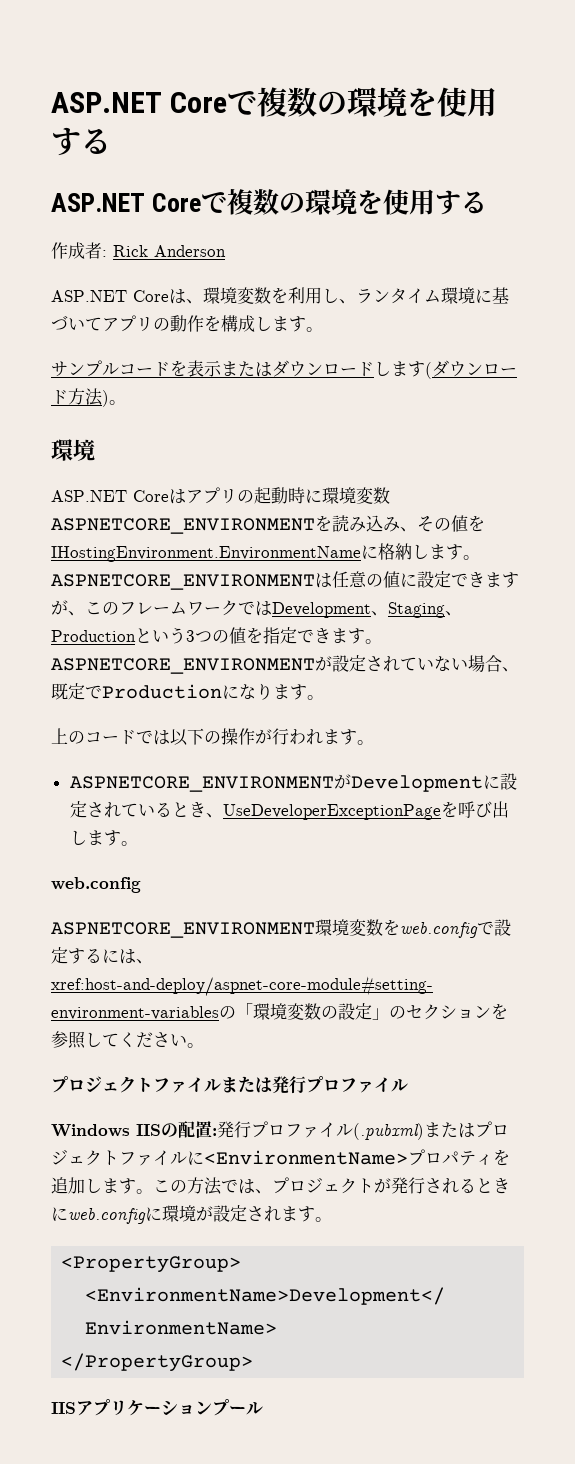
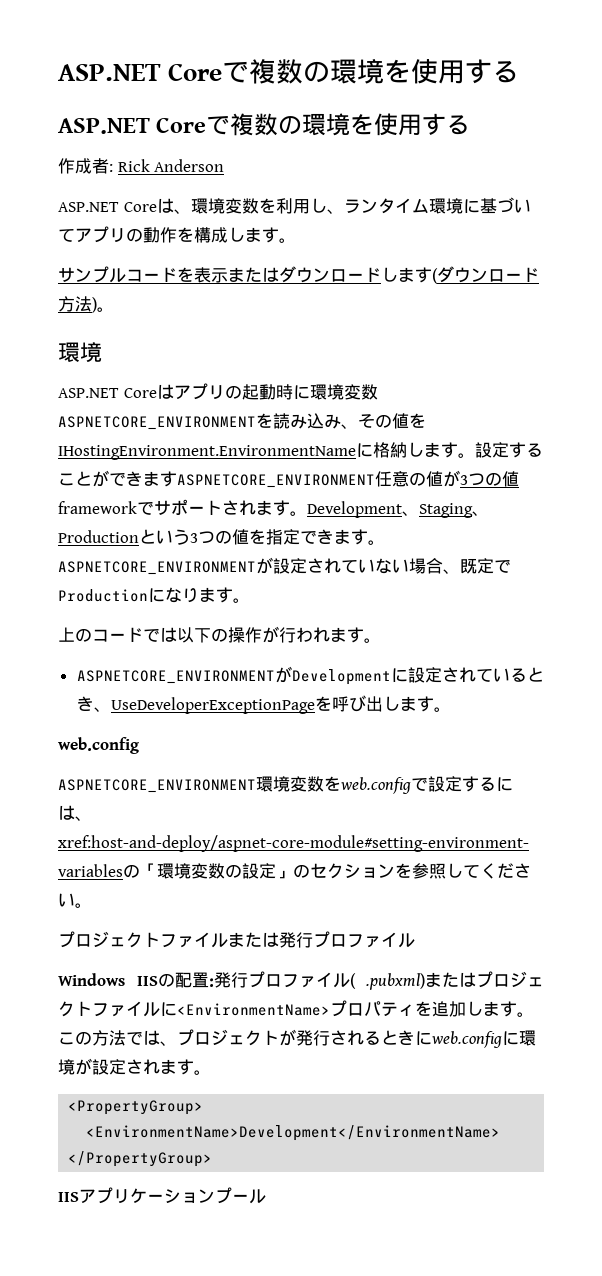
- ASPNETCORE_ENVIRONMENTは任意の値に設定できますが、このフレームワークではDevelopment、Staging、Productionという3つの値を指定できます。
+ 設定することができますASPNETCORE_ENVIRONMENT任意の値が3つの値frameworkでサポートされます。Development、Staging、Productionという3つの値を指定できます。
- Windows IISの配置:発行プロファイル(.pubxml)またはプロジェクトファイルに<EnvironmentName>プロパティを追加します。
+ Windows IISの配置:発行プロファイル( .pubxml)またはプロジェクトファイルに<EnvironmentName>プロパティを追加します。

